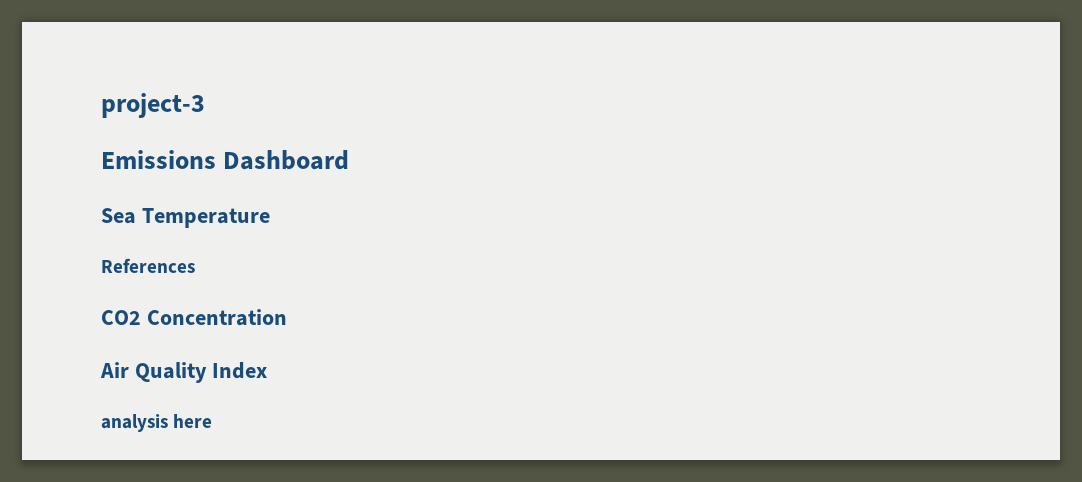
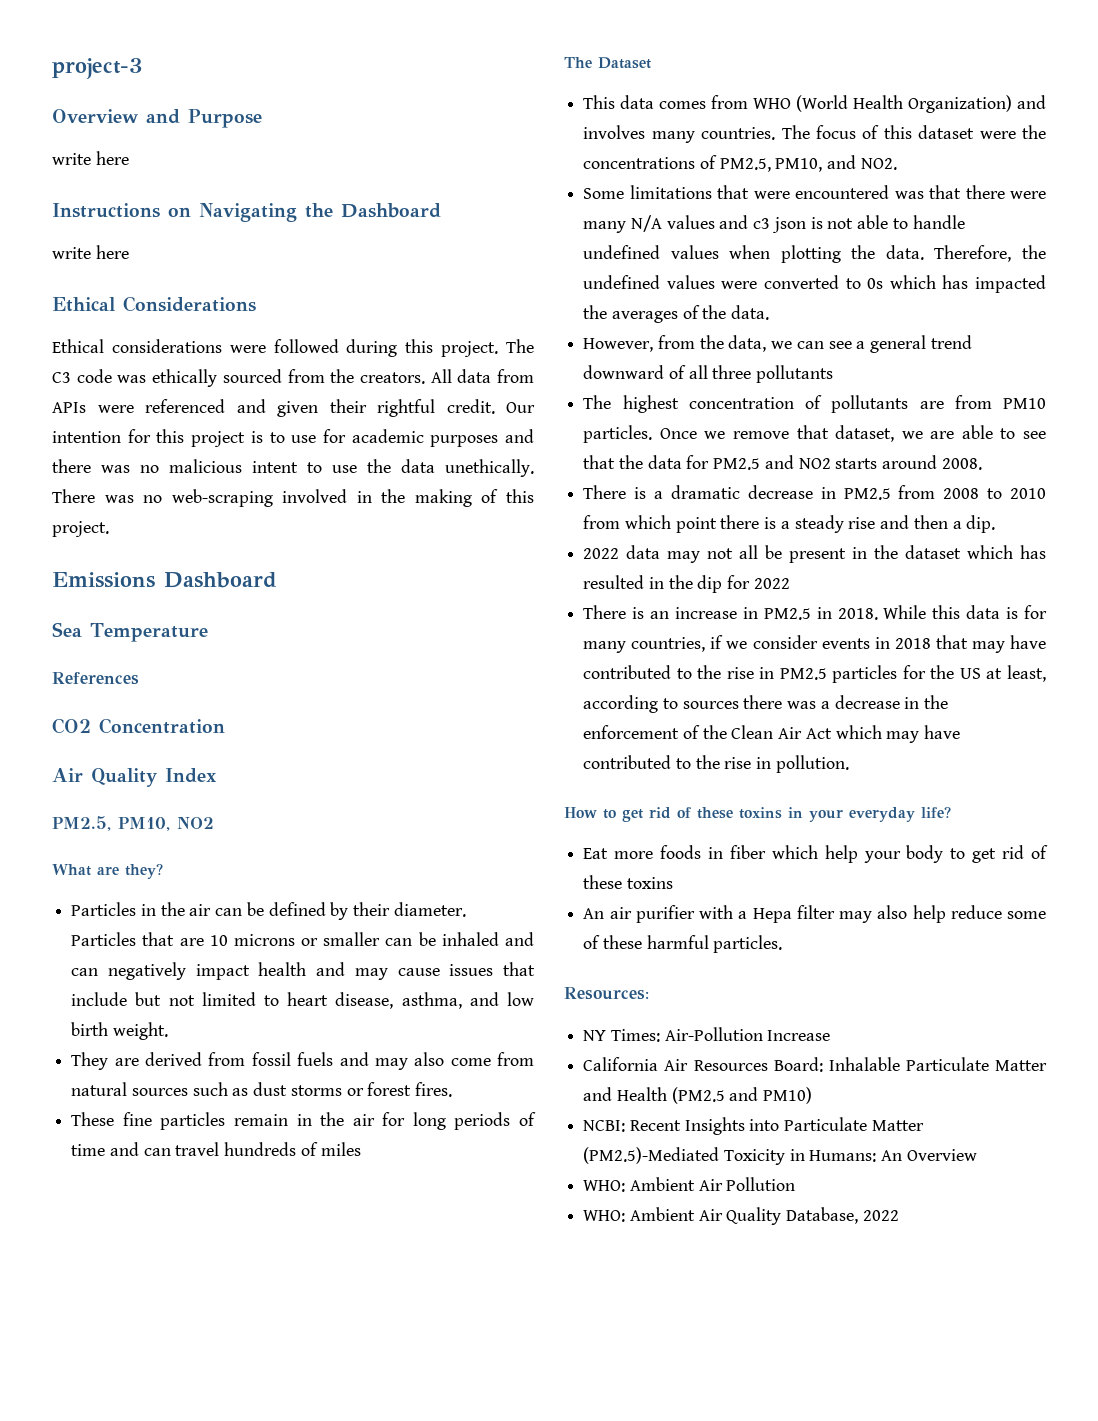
+ Overview and Purpose
+ write here
+ Instructions on Navigating the Dashboard
+ write here
+ Ethical Considerations
+ Ethical considerations were followed during this project. The C3 code was ethically sourced from the creators. All data from APIs were referenced and given their rightful credit. Our intention for this project is to use for academic purposes and there was no malicious intent to use the data unethically. There was no web-scraping involved in the making of this project.
- analysis here
+ PM2.5, PM10, NO2
+ What are they?
+ Particles in the air can be defined by their diameter. Particles that are 10 microns or smaller can be inhaled and can negatively impact health and may cause issues that include but not limited to heart disease, asthma, and low birth weight.
+ They are derived from fossil fuels and may also come from natural sources such as dust storms or forest fires.
+ These fine particles remain in the air for long periods of time and can travel hundreds of miles
+ The Dataset
+ This data comes from WHO (World Health Organization) and involves many countries. The focus of this dataset were the concentrations of PM2.5, PM10, and NO2.
+ Some limitations that were encountered was that there were many N/A values and c3 json is not able to handle undefined values when plotting the data. Therefore, the undefined values were converted to 0s which has impacted the averages of the data.
+ However, from the data, we can see a general trend downward of all three pollutants
+ The highest concentration of pollutants are from PM10 particles. Once we remove that dataset, we are able to see that the data for PM2.5 and NO2 starts around 2008.
+ There is a dramatic decrease in PM2.5 from 2008 to 2010 from which point there is a steady rise and then a dip.
+ 2022 data may not all be present in the dataset which has resulted in the dip for 2022
+ There is an increase in PM2.5 in 2018. While this data is for many countries, if we consider events in 2018 that may have contributed to the rise in PM2.5 particles for the US at least, according to sources there was a decrease in the enforcement of the Clean Air Act which may have contributed to the rise in pollution.
+ How to get rid of these toxins in your everyday life?
+ Eat more foods in fiber which help your body to get rid of these toxins
+ An air purifier with a Hepa filter may also help reduce some of these harmful particles.
+ Resources:
+ NY Times: Air-Pollution Increase
+ California Air Resources Board: Inhalable Particulate Matter and Health (PM2.5 and PM10)
+ NCBI: Recent Insights into Particulate Matter (PM2.5)-Mediated Toxicity in Humans: An Overview
+ WHO: Ambient Air Pollution
+ WHO: Ambient Air Quality Database, 2022

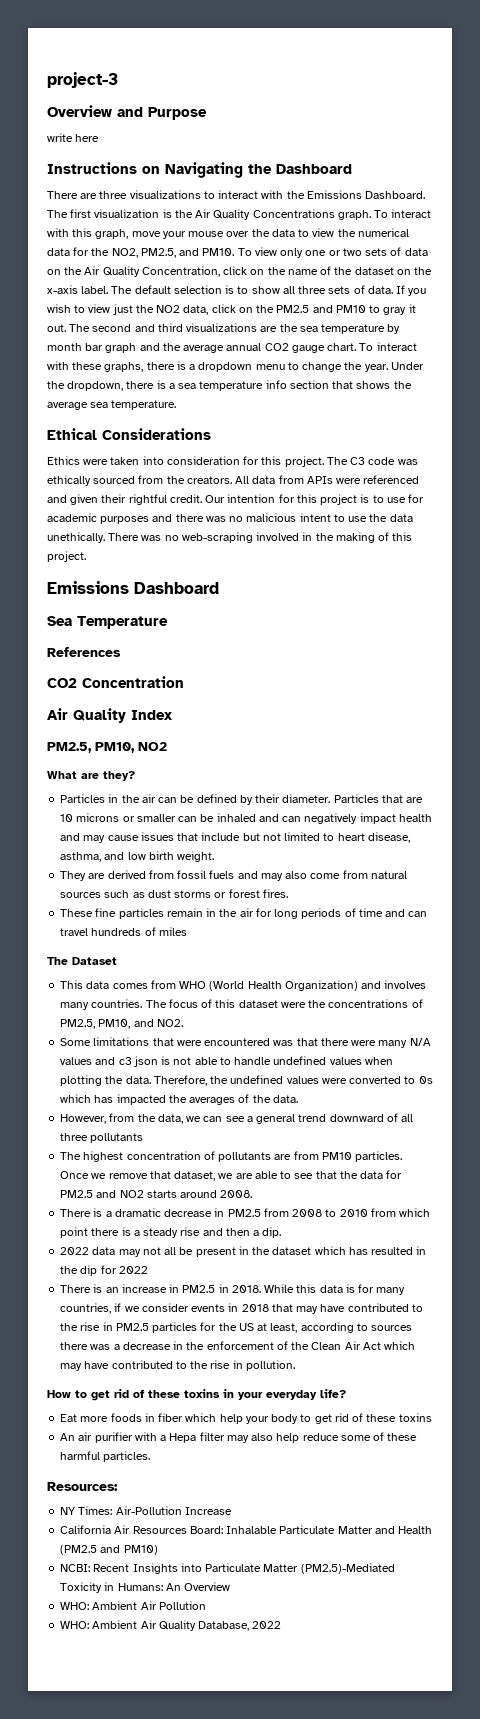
  Instructions on Navigating the Dashboard
- write here
+ There are three visualizations to interact with the Emissions Dashboard. The first visualization is the Air Quality Concentrations graph. To interact with this graph, move your mouse over the data to view the numerical data for the NO2, PM2.5, and PM10. To view only one or two sets of data on the Air Quality Concentration, click on the name of the dataset on the x-axis label. The default selection is to show all three sets of data. If you wish to view just the NO2 data, click on the PM2.5 and PM10 to gray it out. The second and third visualizations are the sea temperature by month bar graph and the average annual CO2 gauge chart. To interact with these graphs, there is a dropdown menu to change the year. Under the dropdown, there is a sea temperature info section that shows the average sea temperature.
  Ethical Considerations
- Ethical considerations were followed during this project.
+ Ethics were taken into consideration for this project.

